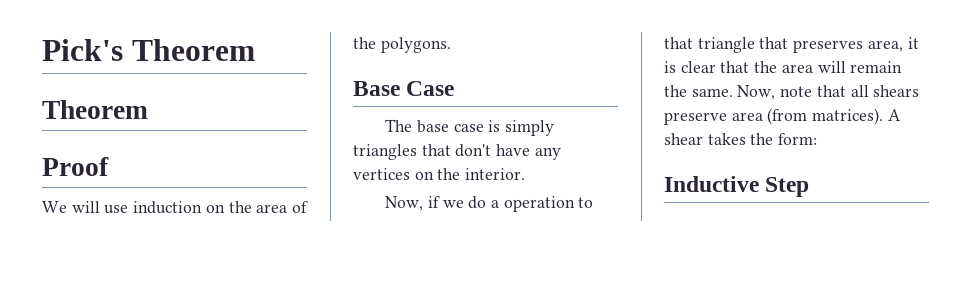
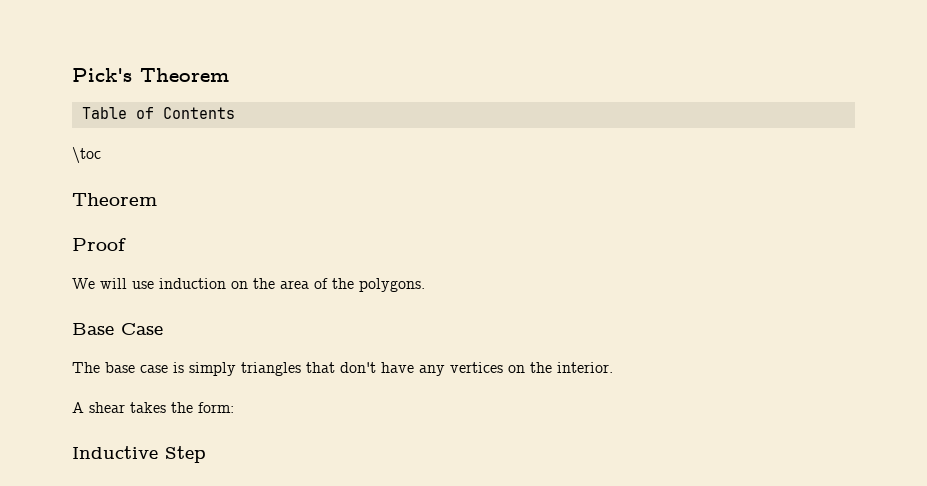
+ Table of Contents
+ \toc
- Now, if we do a operation to that triangle that preserves area, it is clear that the area will remain the same. Now, note that all shears preserve area (from matrices).

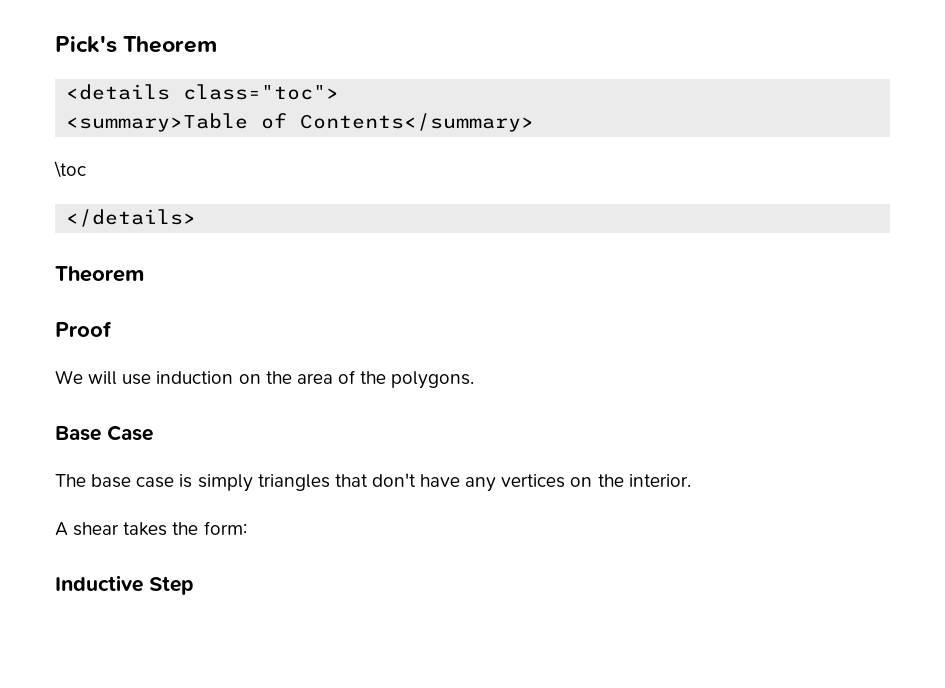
- Table of Contents
+ <details class="toc">
+ <summary>Table of Contents</summary>
+ </details>

